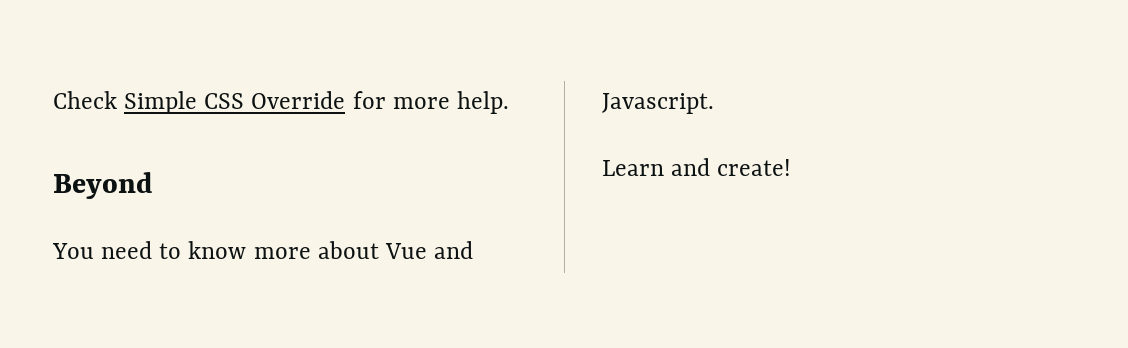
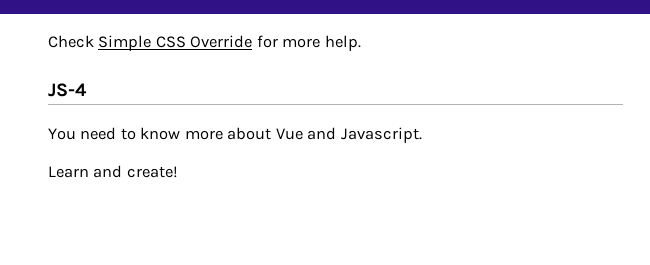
- Beyond
+ JS-4

